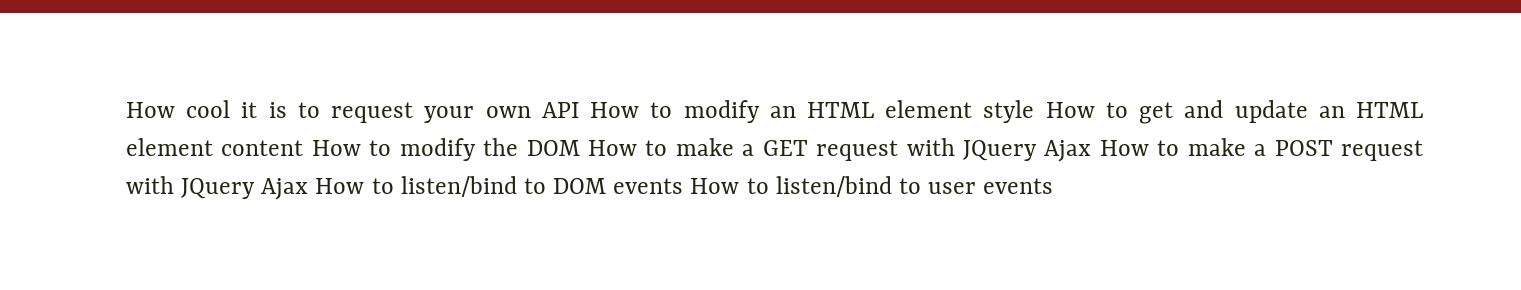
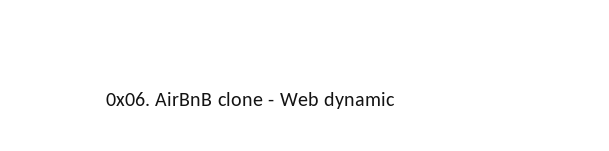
- How cool it is to request your own API How to modify an HTML element style How to get and update an HTML element content How to modify the DOM How to make a GET request with JQuery Ajax How to make a POST request with JQuery Ajax How to listen/bind to DOM events How to listen/bind to user events
+ 0x06. AirBnB clone - Web dynamic

